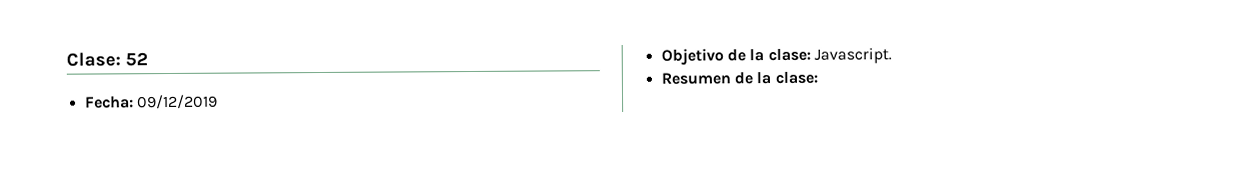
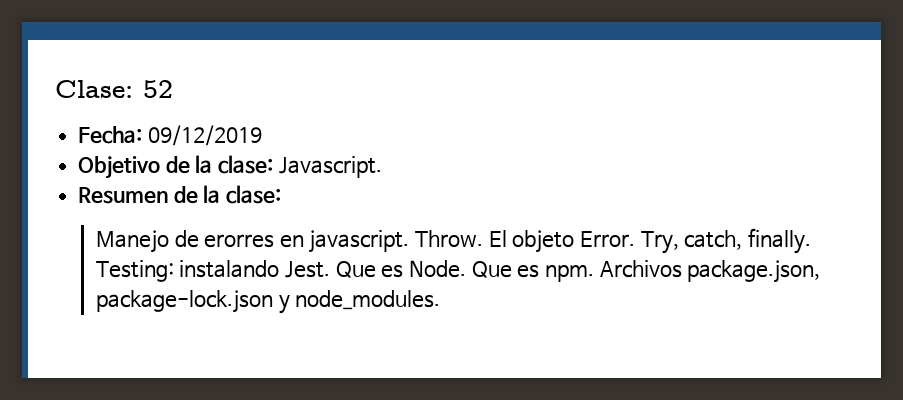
+ Manejo de erorres en javascript. Throw. El objeto Error. Try, catch, finally. Testing: instalando Jest. Que es Node. Que es npm. Archivos package.json, package-lock.json y node_modules.

